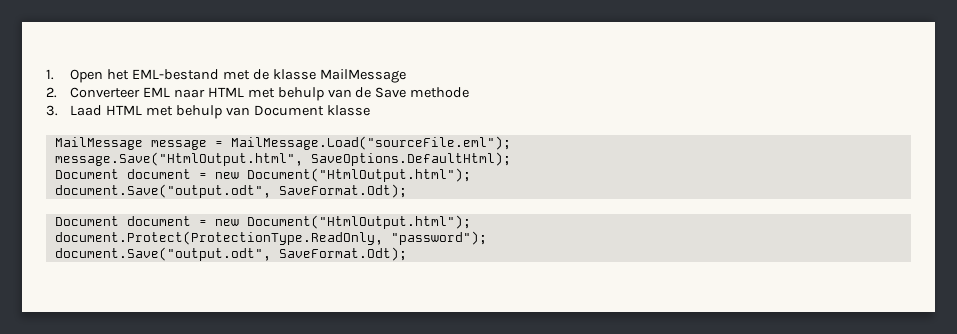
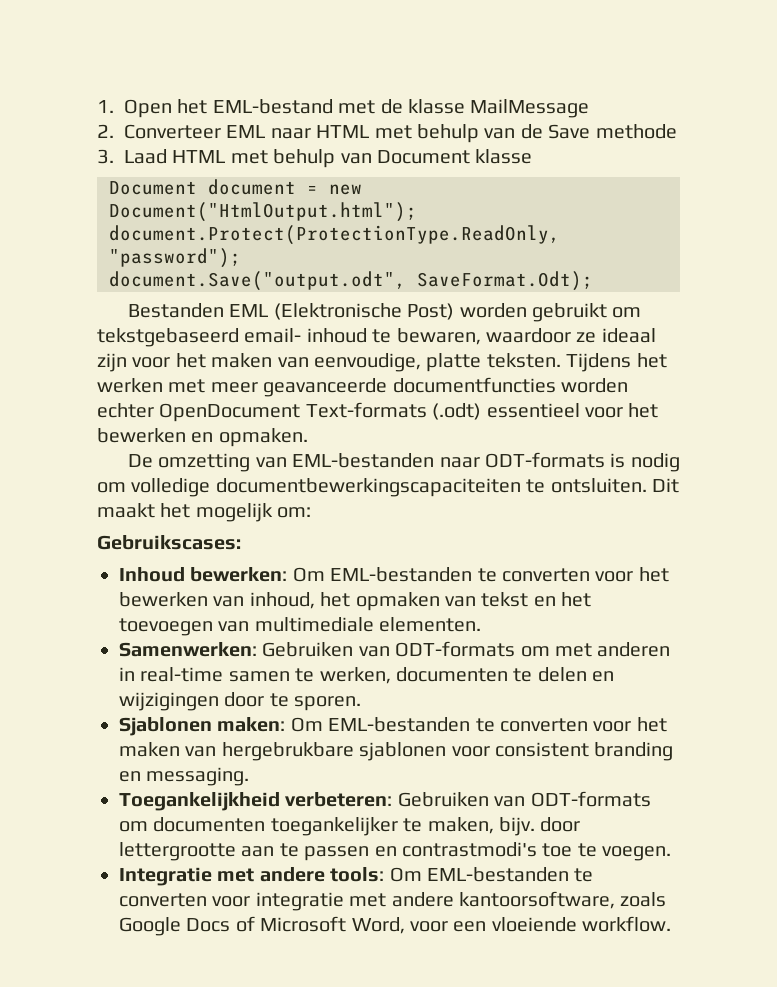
- MailMessage message = MailMessage.Load("sourceFile.eml");
- message.Save("HtmlOutput.html", SaveOptions.DefaultHtml);
- Document document = new Document("HtmlOutput.html");
- document.Save("output.odt", SaveFormat.Odt);
+ Bestanden EML (Elektronische Post) worden gebruikt om tekstgebaseerd email- inhoud te bewaren, waardoor ze ideaal zijn voor het maken van eenvoudige, platte teksten. Tijdens het werken met meer geavanceerde documentfuncties worden echter OpenDocument Text-formats (.odt) essentieel voor het bewerken en opmaken.
+ De omzetting van EML-bestanden naar ODT-formats is nodig om volledige documentbewerkingscapaciteiten te ontsluiten. Dit maakt het mogelijk om:
+ Gebruikscases:
+ Inhoud bewerken: Om EML-bestanden te converten voor het bewerken van inhoud, het opmaken van tekst en het toevoegen van multimediale elementen.
+ Samenwerken: Gebruiken van ODT-formats om met anderen in real-time samen te werken, documenten te delen en wijzigingen door te sporen.
+ Sjablonen maken: Om EML-bestanden te converten voor het maken van hergebrukbare sjablonen voor consistent branding en messaging.
+ Toegankelijkheid verbeteren: Gebruiken van ODT-formats om documenten toegankelijker te maken, bijv. door lettergrootte aan te passen en contrastmodi's toe te voegen.
+ Integratie met andere tools: Om EML-bestanden te converten voor integratie met andere kantoorsoftware, zoals Google Docs of Microsoft Word, voor een vloeiende workflow.

